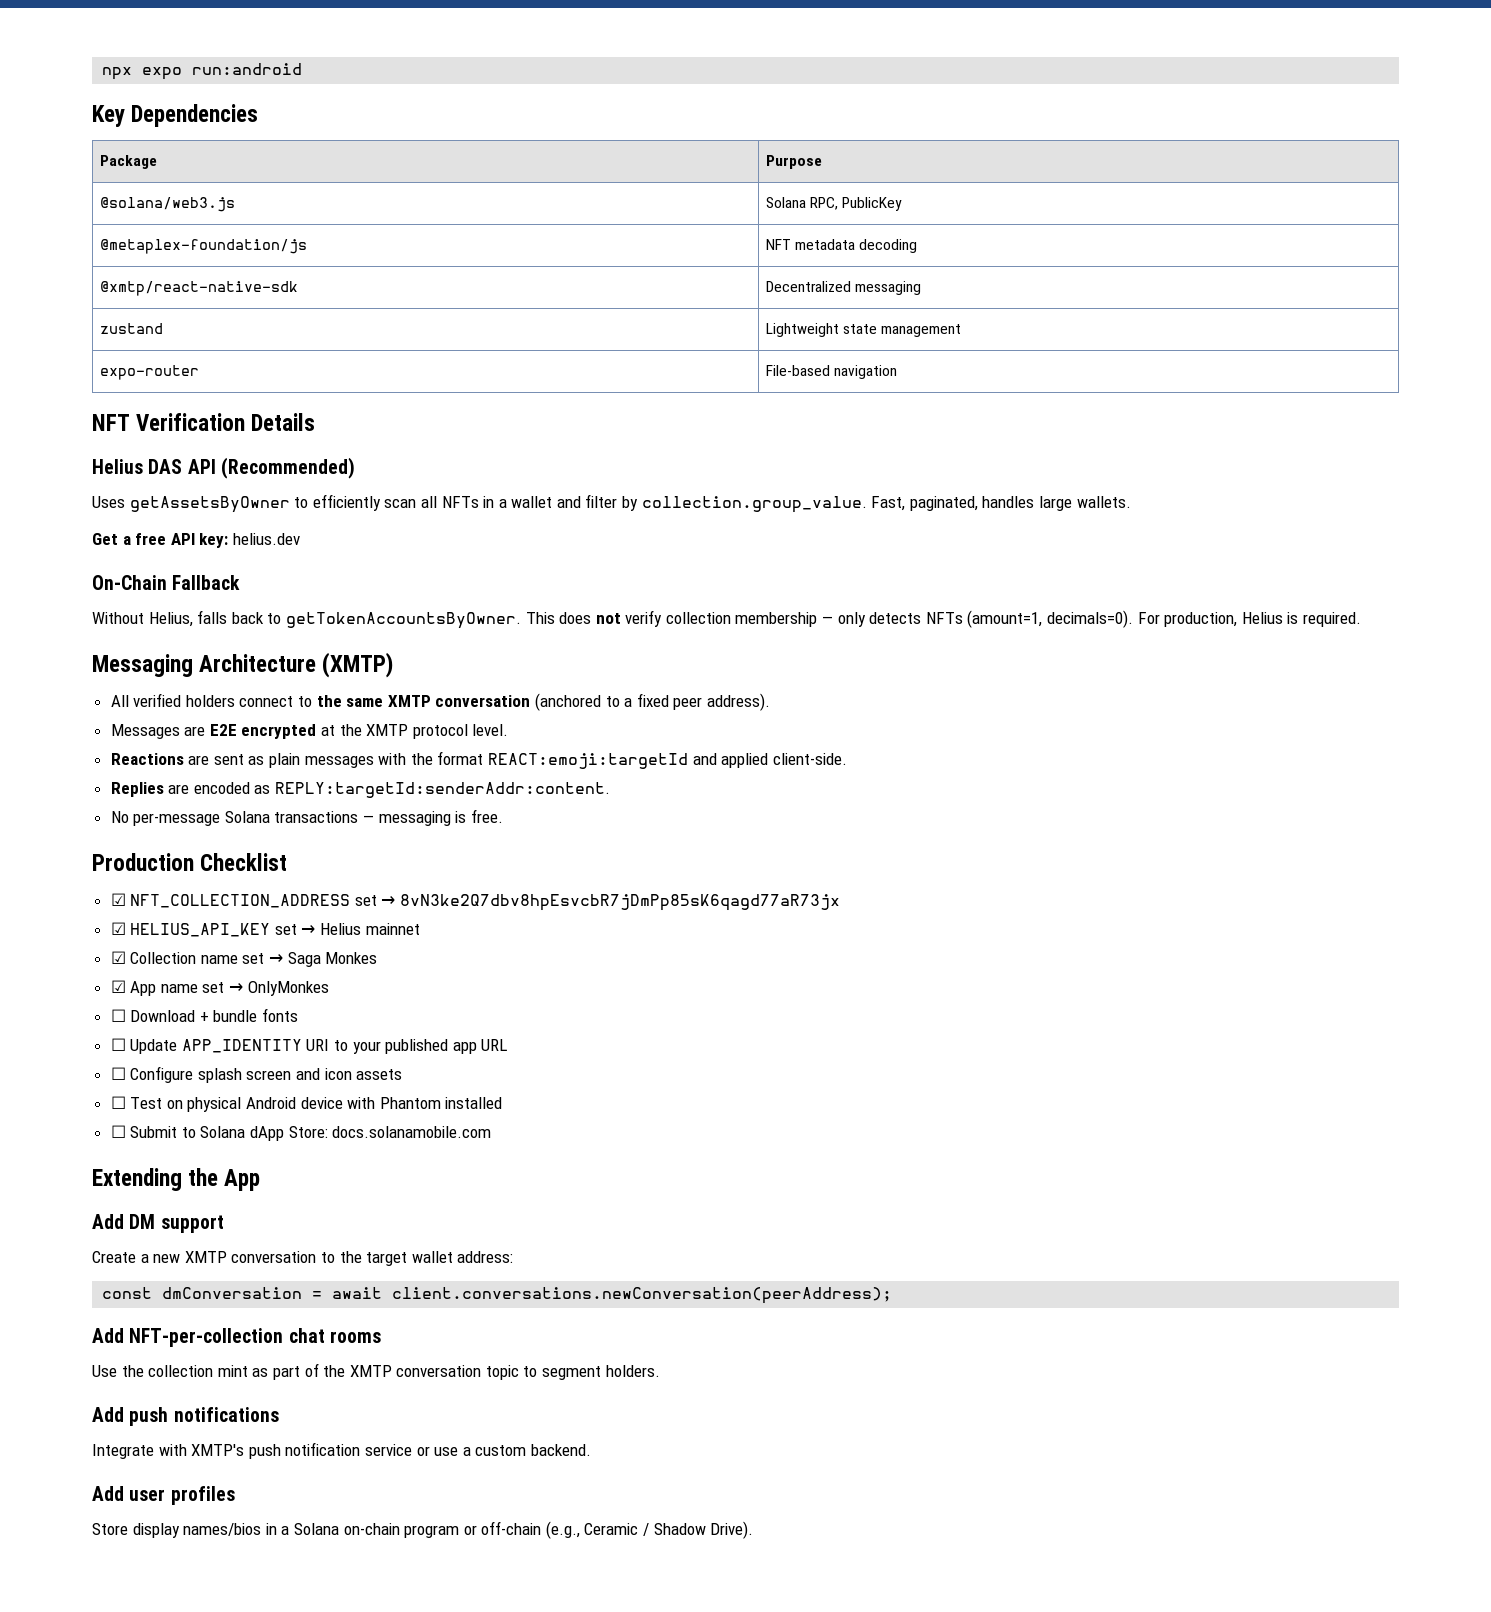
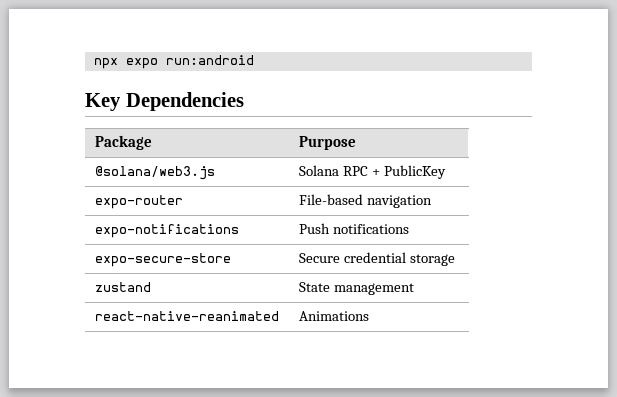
- @solana/web3.js | Solana RPC, PublicKey
+ @solana/web3.js | Solana RPC + PublicKey
- @metaplex-foundation/js | NFT metadata decoding
- @xmtp/react-native-sdk | Decentralized messaging
- zustand | Lightweight state management
  expo-router | File-based navigation
- NFT Verification Details
- Helius DAS API (Recommended)
- Uses getAssetsByOwner to efficiently scan all NFTs in a wallet and filter by collection.group_value. Fast, paginated, handles large wallets.
- Get a free API key: helius.dev
- On-Chain Fallback
- Without Helius, falls back to getTokenAccountsByOwner. This does not verify collection membership — only detects NFTs (amount=1, decimals=0). For production, Helius is required.
- Messaging Architecture (XMTP)
- All verified holders connect to the same XMTP conversation (anchored to a fixed peer address).
- Messages are E2E encrypted at the XMTP protocol level.
- Reactions are sent as plain messages with the format REACT:emoji:targetId and applied client-side.
- Replies are encoded as REPLY:targetId:senderAddr:content.
- No per-message Solana transactions — messaging is free.
- Production Checklist
- ☑ NFT_COLLECTION_ADDRESS set → 8vN3ke2Q7dbv8hpEsvcbR7jDmPp85sK6qagd77aR73jx
- ☑ HELIUS_API_KEY set → Helius mainnet
- ☑ Collection name set → Saga Monkes
- ☑ App name set → OnlyMonkes
- ☐ Download + bundle fonts
- ☐ Update APP_IDENTITY URI to your published app URL
- ☐ Configure splash screen and icon assets
- ☐ Test on physical Android device with Phantom installed
- ☐ Submit to Solana dApp Store: docs.solanamobile.com
- Extending the App
- Add DM support
- Create a new XMTP conversation to the target wallet address:
- const dmConversation = await client.conversations.newConversation(peerAddress);
- Add NFT-per-collection chat rooms
- Use the collection mint as part of the XMTP conversation topic to segment holders.
- Add push notifications
- Integrate with XMTP's push notification service or use a custom backend.
- Add user profiles
- Store display names/bios in a Solana on-chain program or off-chain (e.g., Ceramic / Shadow Drive).
+ expo-notifications | Push notifications
+ expo-secure-store | Secure credential storage
+ zustand | State management
+ react-native-reanimated | Animations

